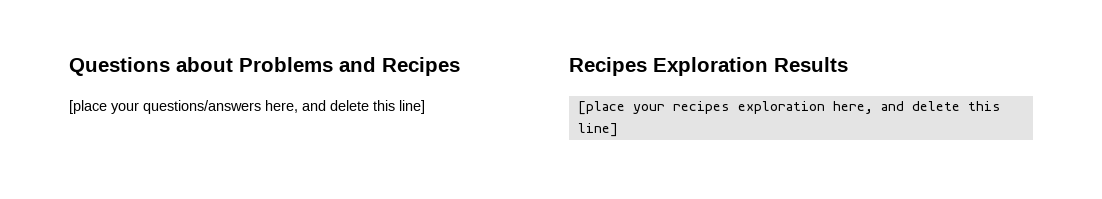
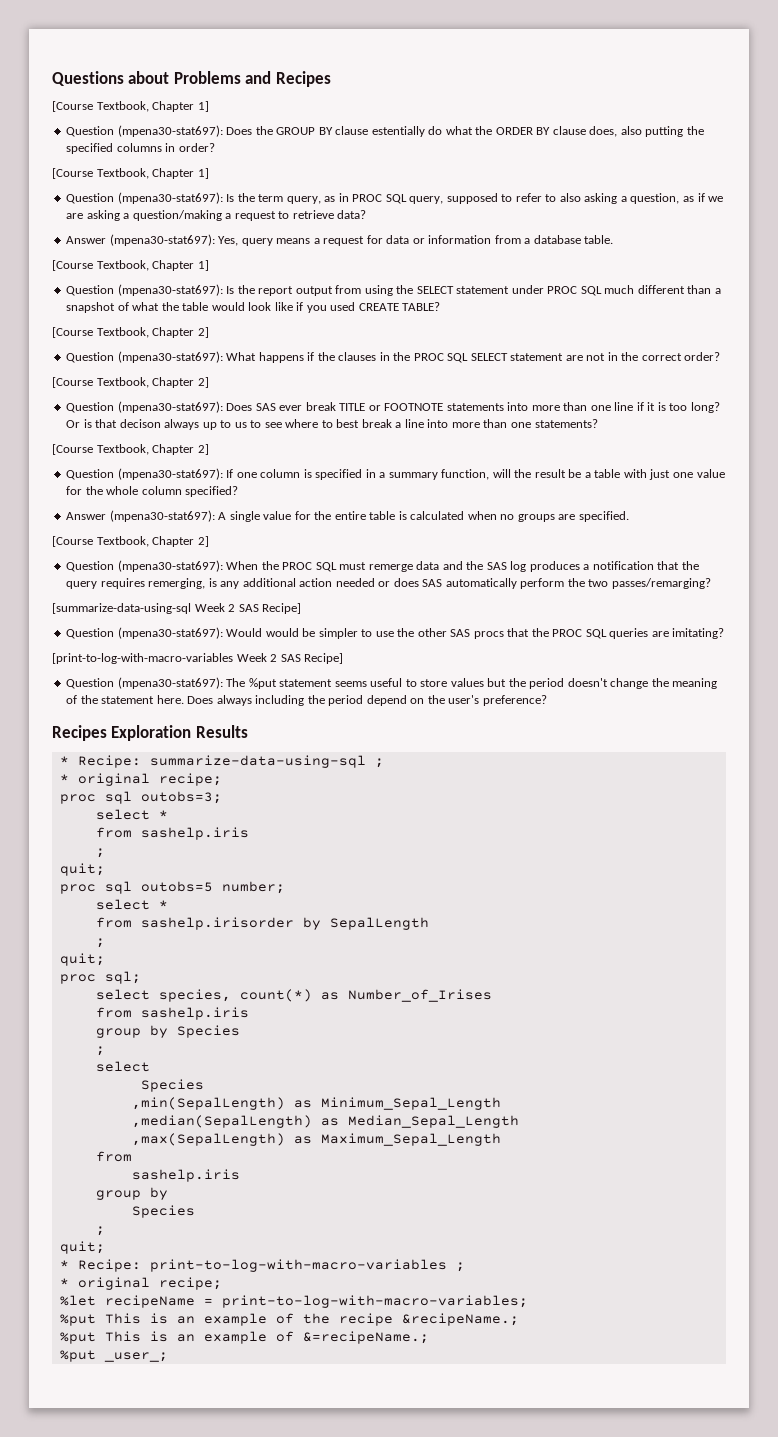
  Questions about Problems and Recipes
- [place your questions/answers here, and delete this line]
+ [Course Textbook, Chapter 1]
+ Question (mpena30-stat697): Does the GROUP BY clause estentially do what the ORDER BY clause does, also putting the specified columns in order?
+ [Course Textbook, Chapter 1]
+ Question (mpena30-stat697): Is the term query, as in PROC SQL query, supposed to refer to also asking a question, as if we are asking a question/making a request to retrieve data?
+ Answer (mpena30-stat697): Yes, query means a request for data or information from a database table.
+ [Course Textbook, Chapter 1]
+ Question (mpena30-stat697): Is the report output from using the SELECT statement under PROC SQL much different than a snapshot of what the table would look like if you used CREATE TABLE?
+ [Course Textbook, Chapter 2]
+ Question (mpena30-stat697): What happens if the clauses in the PROC SQL SELECT statement are not in the correct order?
+ [Course Textbook, Chapter 2]
+ Question (mpena30-stat697): Does SAS ever break TITLE or FOOTNOTE statements into more than one line if it is too long? Or is that decison always up to us to see where to best break a line into more than one statements?
+ [Course Textbook, Chapter 2]
+ Question (mpena30-stat697): If one column is specified in a summary function, will the result be a table with just one value for the whole column specified?
+ Answer (mpena30-stat697): A single value for the entire table is calculated when no groups are specified.
+ [Course Textbook, Chapter 2]
+ Question (mpena30-stat697): When the PROC SQL must remerge data and the SAS log produces a notification that the query requires remerging, is any additional action needed or does SAS automatically perform the two passes/remarging?
+ [summarize-data-using-sql Week 2 SAS Recipe]
+ Question (mpena30-stat697): Would would be simpler to use the other SAS procs that the PROC SQL queries are imitating?
+ [print-to-log-with-macro-variables Week 2 SAS Recipe]
+ Question (mpena30-stat697): The %put statement seems useful to store values but the period doesn't change the meaning of the statement here. Does always including the period depend on the user's preference?
  Recipes Exploration Results
- [place your recipes exploration here, and delete this line]
+ * Recipe: summarize-data-using-sql ;
+ * original recipe;
+ proc sql outobs=3;
+ select *
+ from sashelp.iris
+ ;
+ quit;
+ proc sql outobs=5 number;
+ select *
+ from sashelp.irisorder by SepalLength
+ ;
+ quit;
+ proc sql;
+ select species, count(*) as Number_of_Irises
+ from sashelp.iris
+ group by Species
+ ;
+ select
+ Species
+ ,min(SepalLength) as Minimum_Sepal_Length
+ ,median(SepalLength) as Median_Sepal_Length
+ ,max(SepalLength) as Maximum_Sepal_Length
+ from
+ sashelp.iris
+ group by
+ Species
+ ;
+ quit;
+ * Recipe: print-to-log-with-macro-variables ;
+ * original recipe;
+ %let recipeName = print-to-log-with-macro-variables;
+ %put This is an example of the recipe &recipeName.;
+ %put This is an example of &=recipeName.;
+ %put _user_;

